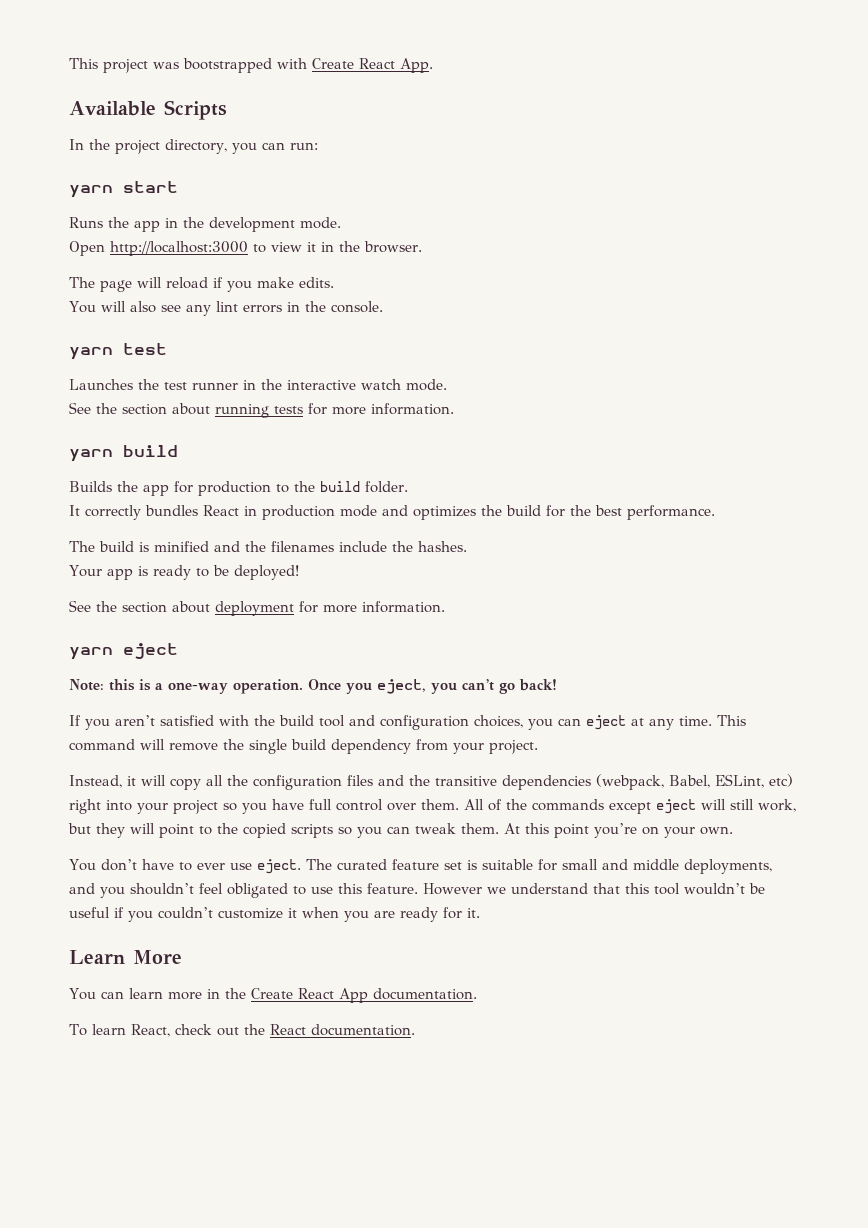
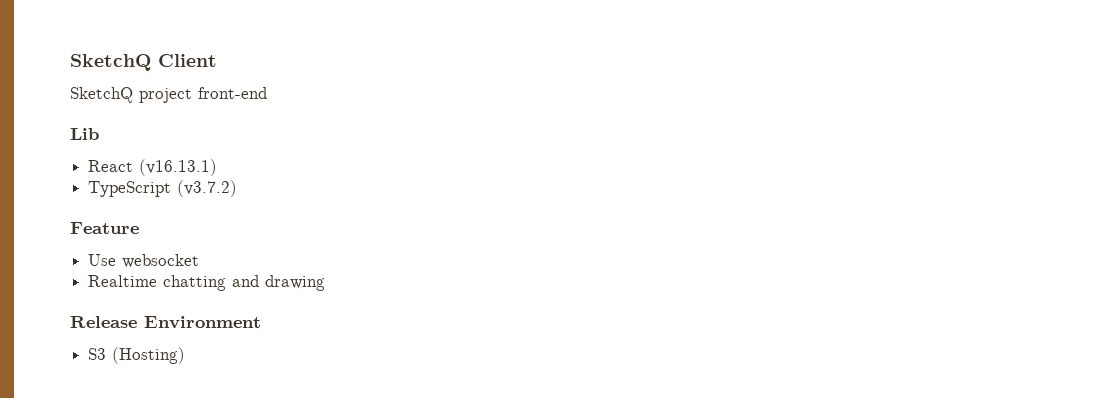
- This project was bootstrapped with Create React App.
- Available Scripts
- In the project directory, you can run:
- yarn start
- Runs the app in the development mode.
- Open http://localhost:3000 to view it in the browser.
- The page will reload if you make edits.
- You will also see any lint errors in the console.
- yarn test
- Launches the test runner in the interactive watch mode.
- See the section about running tests for more information.
- yarn build
- Builds the app for production to the build folder.
- It correctly bundles React in production mode and optimizes the build for the best performance.
- The build is minified and the filenames include the hashes.
- Your app is ready to be deployed!
- See the section about deployment for more information.
- yarn eject
- Note: this is a one-way operation. Once you eject, you can’t go back!
- If you aren’t satisfied with the build tool and configuration choices, you can eject at any time. This command will remove the single build dependency from your project.
- Instead, it will copy all the configuration files and the transitive dependencies (webpack, Babel, ESLint, etc) right into your project so you have full control over them. All of the commands except eject will still work, but they will point to the copied scripts so you can tweak them. At this point you’re on your own.
- You don’t have to ever use eject. The curated feature set is suitable for small and middle deployments, and you shouldn’t feel obligated to use this feature. However we understand that this tool wouldn’t be useful if you couldn’t customize it when you are ready for it.
- Learn More
- You can learn more in the Create React App documentation.
- To learn React, check out the React documentation.
+ SketchQ Client
+ SketchQ project front-end
+ Lib
+ React (v16.13.1)
+ TypeScript (v3.7.2)
+ Feature
+ Use websocket
+ Realtime chatting and drawing
+ Release Environment
+ S3 (Hosting)

